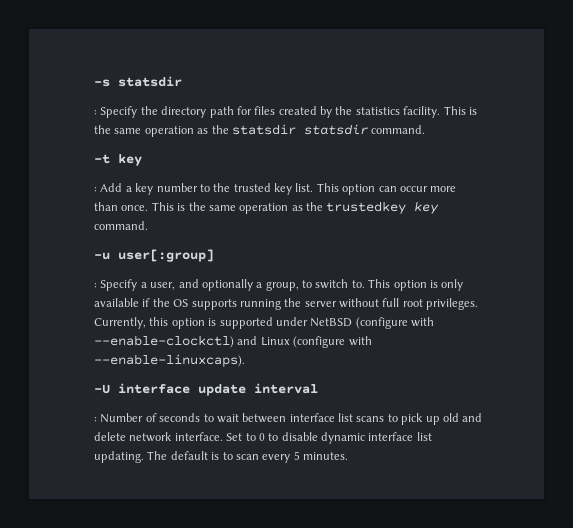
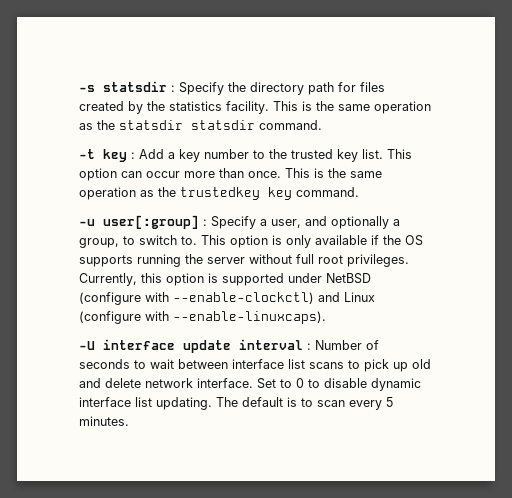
- -s statsdir
- : Specify the directory path for files created by the statistics facility.
+ -s statsdir : Specify the directory path for files created by the statistics facility.
- -t key
- : Add a key number to the trusted key list.
+ -t key : Add a key number to the trusted key list.
- -u user[:group]
- : Specify a user, and optionally a group, to switch to.
+ -u user[:group] : Specify a user, and optionally a group, to switch to.
- -U interface update interval
- : Number of seconds to wait between interface list scans to pick up old and delete network interface.
+ -U interface update interval : Number of seconds to wait between interface list scans to pick up old and delete network interface.

